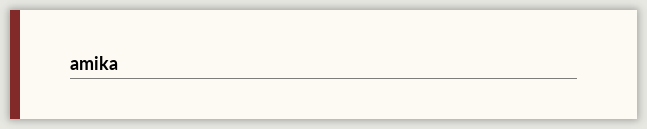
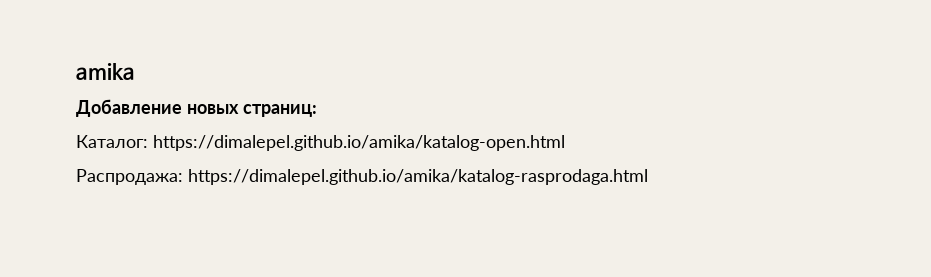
+ Добавление новых страниц:
+ Каталог: https://dimalepel.github.io/amika/katalog-open.html
+ Распродажа: https://dimalepel.github.io/amika/katalog-rasprodaga.html

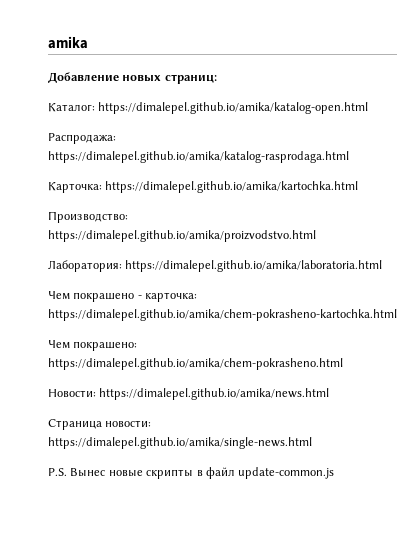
+ Карточка: https://dimalepel.github.io/amika/kartochka.html
+ Производство: https://dimalepel.github.io/amika/proizvodstvo.html
+ Лаборатория: https://dimalepel.github.io/amika/laboratoria.html
+ Чем покрашено - карточка: https://dimalepel.github.io/amika/chem-pokrasheno-kartochka.html
+ Чем покрашено: https://dimalepel.github.io/amika/chem-pokrasheno.html
+ Новости: https://dimalepel.github.io/amika/news.html
+ Страница новости: https://dimalepel.github.io/amika/single-news.html
+ P.S. Вынес новые скрипты в файл update-common.js

